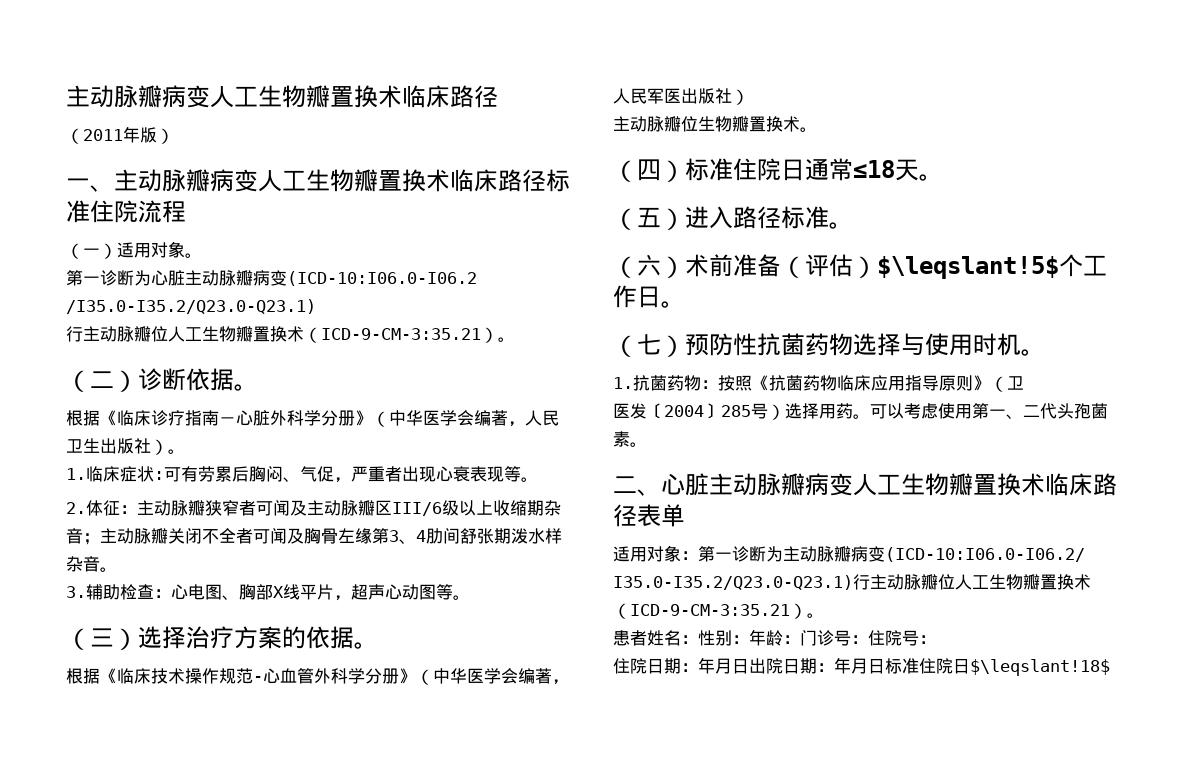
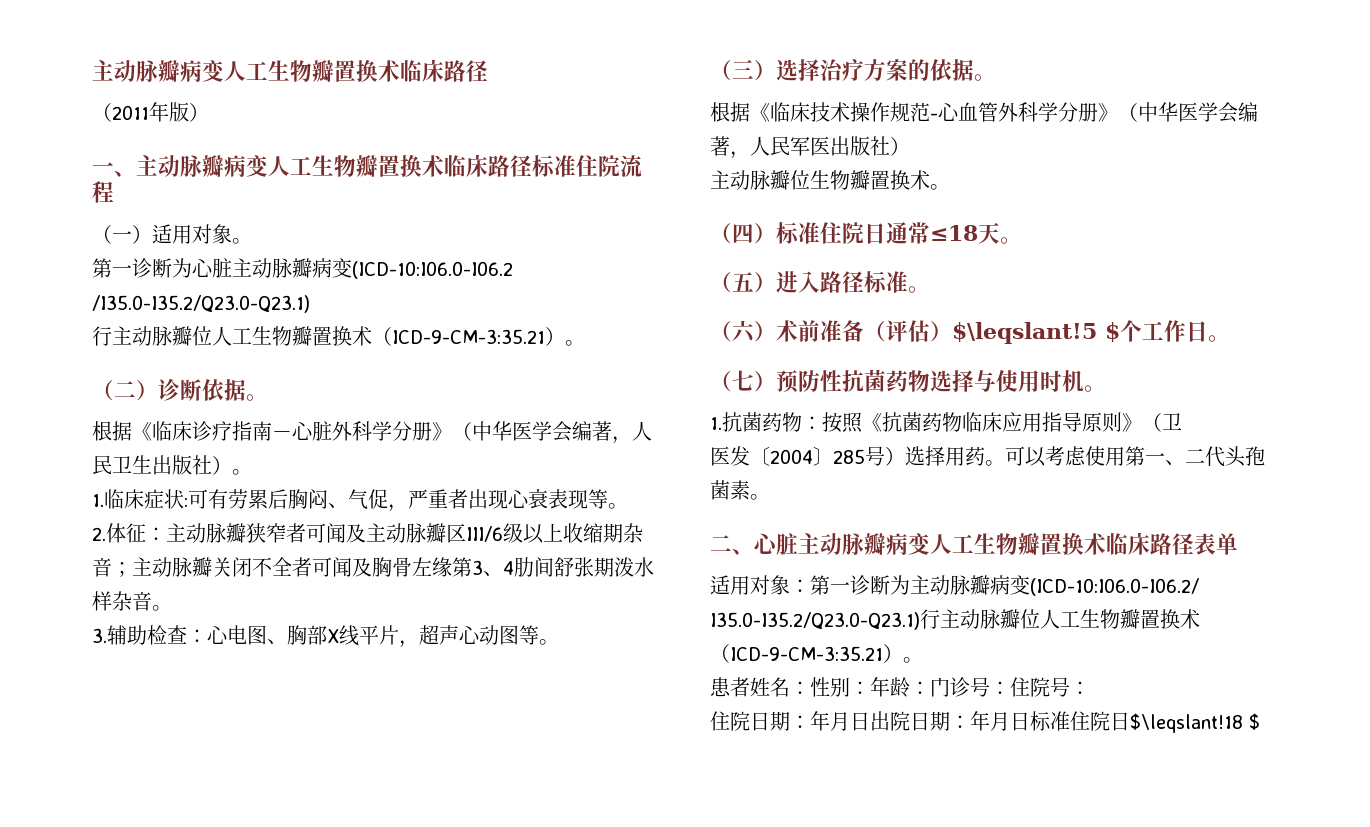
- （六）术前准备（评估）$\leqslant!5$个工作日。
+ （六）术前准备（评估）$\leqslant!5 $个工作日。
- 住院日期：年月日出院日期：年月日标准住院日$\leqslant!18$
+ 住院日期：年月日出院日期：年月日标准住院日$\leqslant!18 $

